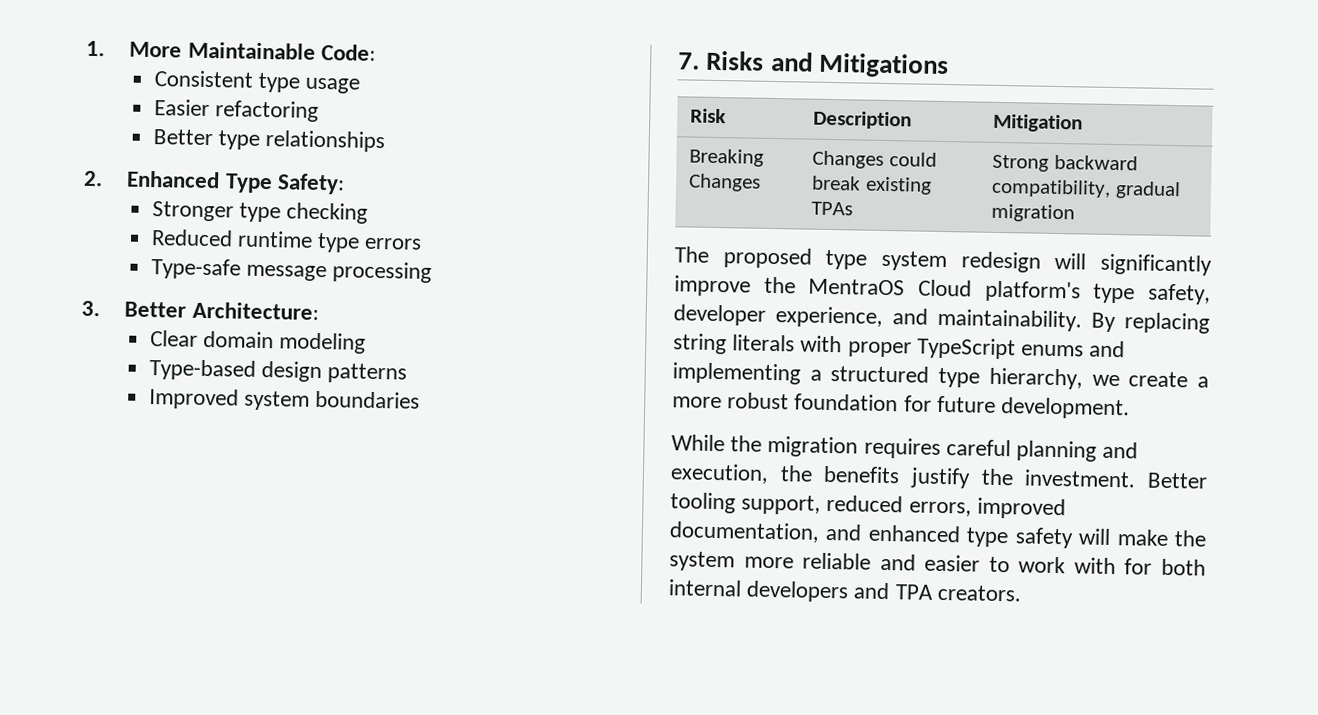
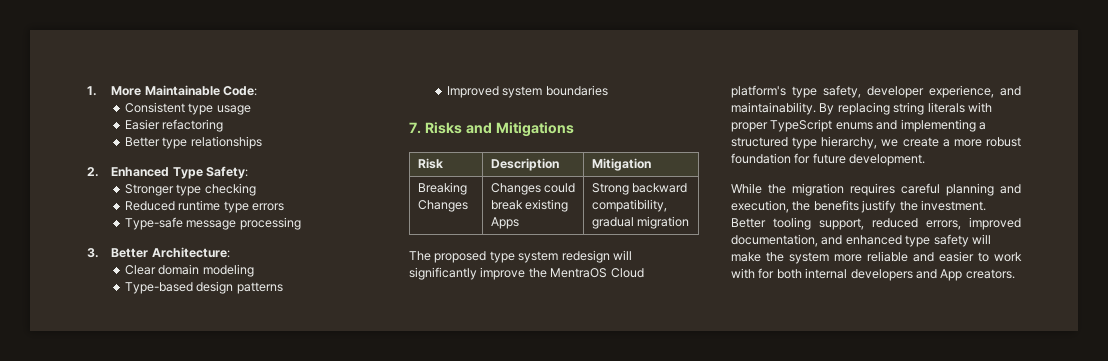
- Breaking Changes | Changes could break existing TPAs | Strong backward compatibility, gradual migration
+ Breaking Changes | Changes could break existing Apps | Strong backward compatibility, gradual migration
- Better tooling support, reduced errors, improved documentation, and enhanced type safety will make the system more reliable and easier to work with for both internal developers and TPA creators.
+ Better tooling support, reduced errors, improved documentation, and enhanced type safety will make the system more reliable and easier to work with for both internal developers and App creators.

